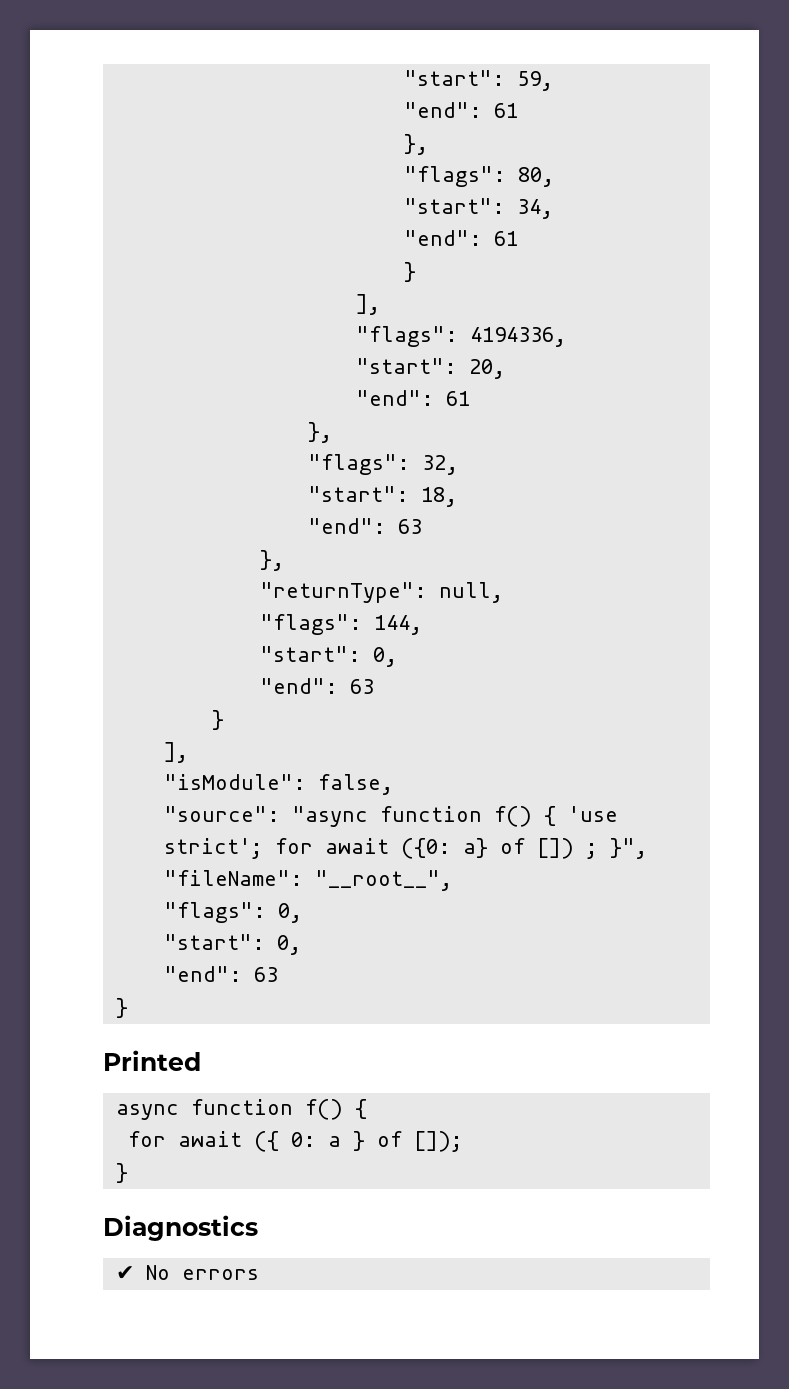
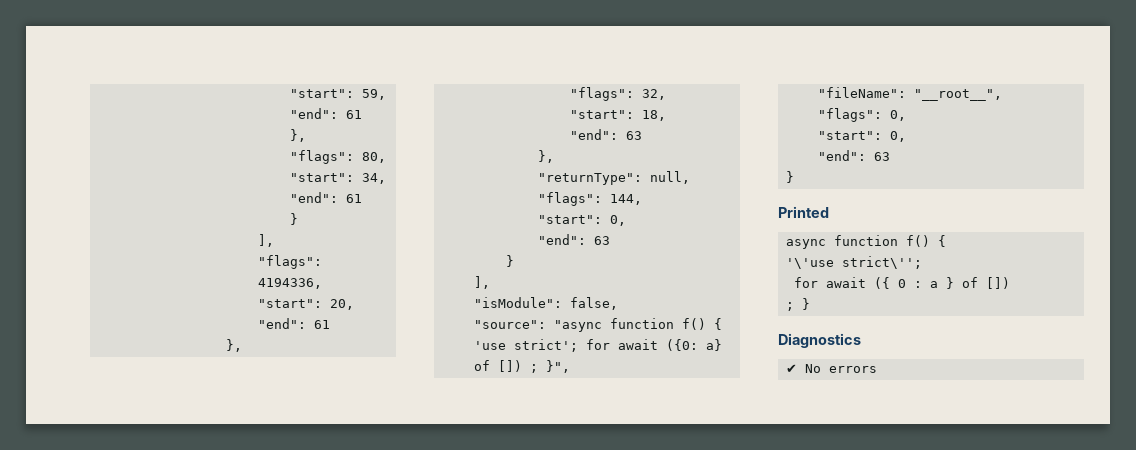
+ '\'use strict\'';
- for await ({ 0: a } of []);
- }
+ for await ({ 0 : a } of [])
+ ; }

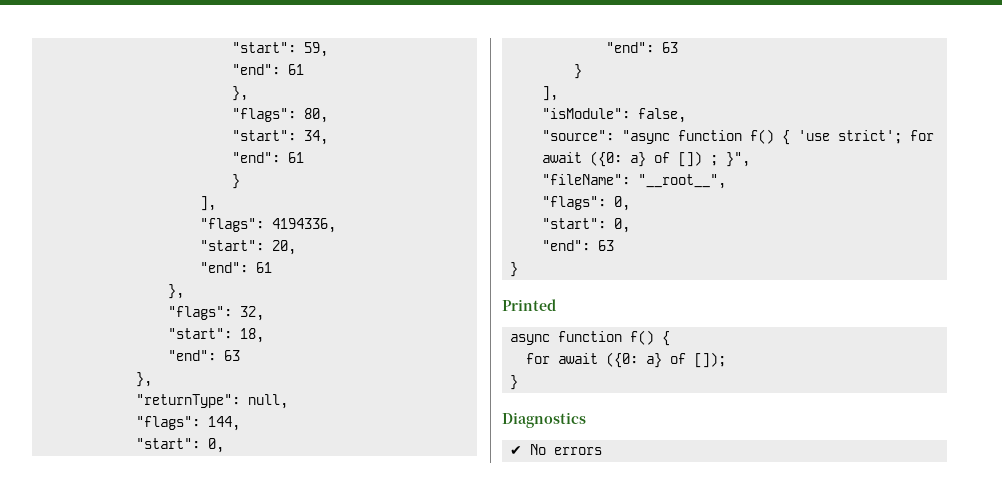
- '\'use strict\'';
- for await ({ 0 : a } of [])
- ; }
+ for await ({0: a} of []);
+ }

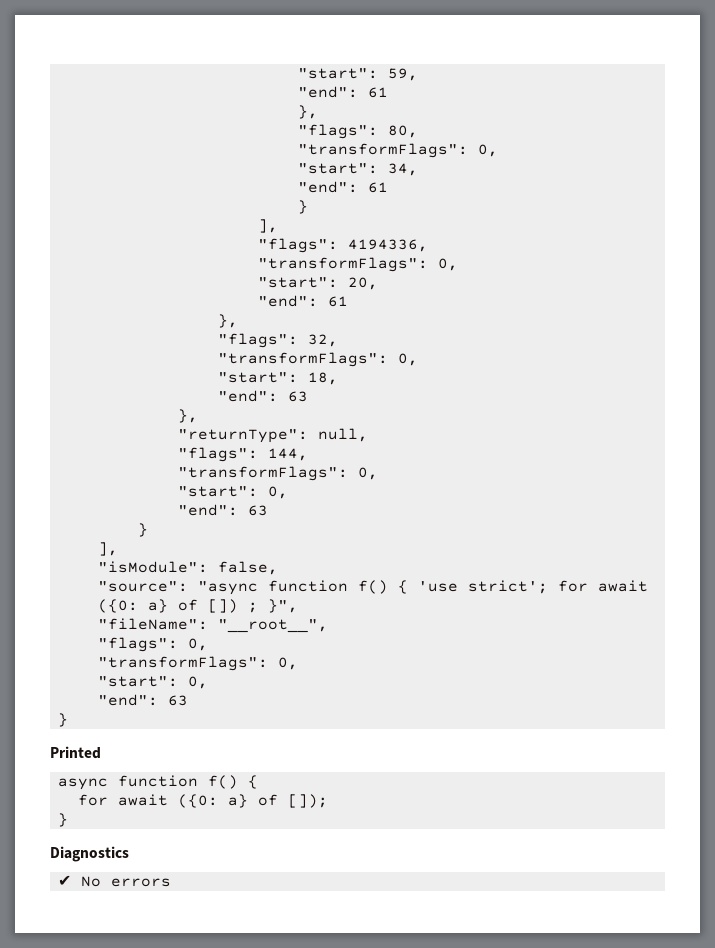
  "flags": 80,
+ "transformFlags": 0,
  "flags": 4194336,
+ "transformFlags": 0,
  "flags": 32,
+ "transformFlags": 0,
  "flags": 144,
+ "transformFlags": 0,
  "flags": 0,
+ "transformFlags": 0,

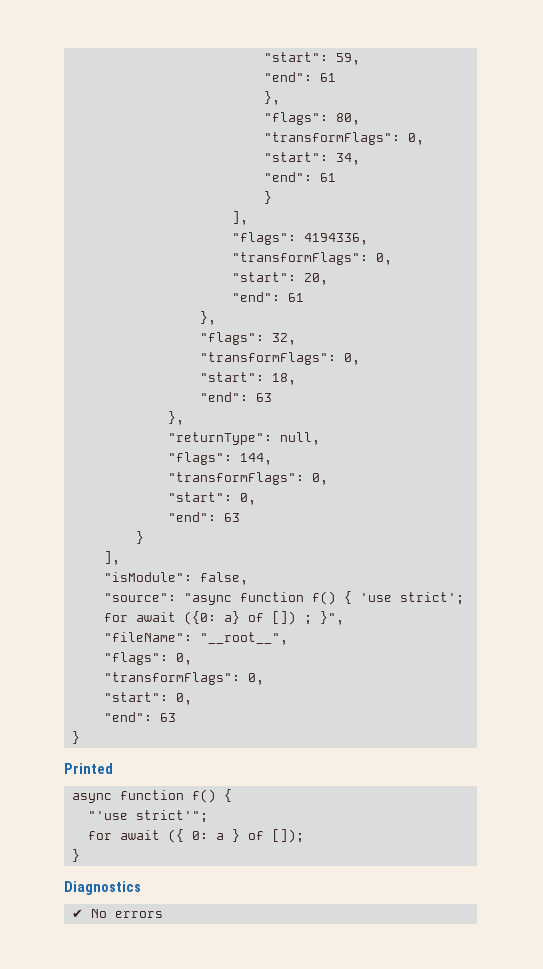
- for await ({0: a} of []);
+ "'use strict'";
+ for await ({ 0: a } of []);

